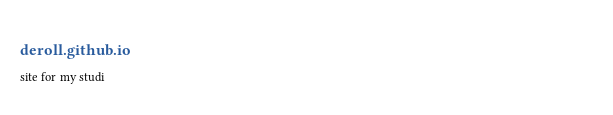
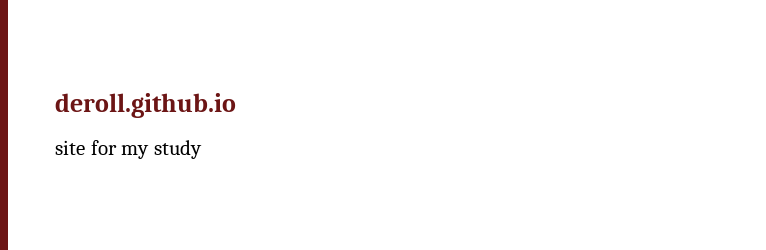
- site for my studi
+ site for my study

